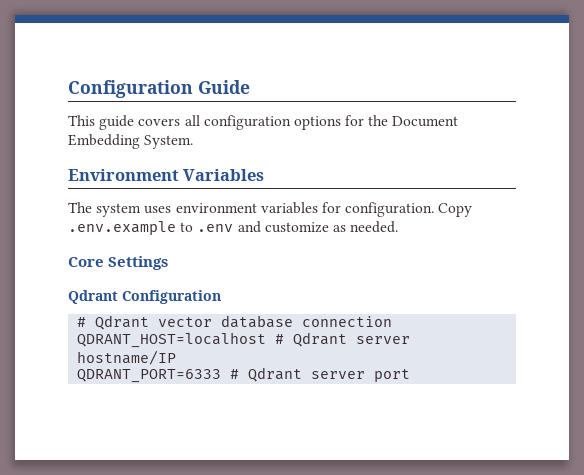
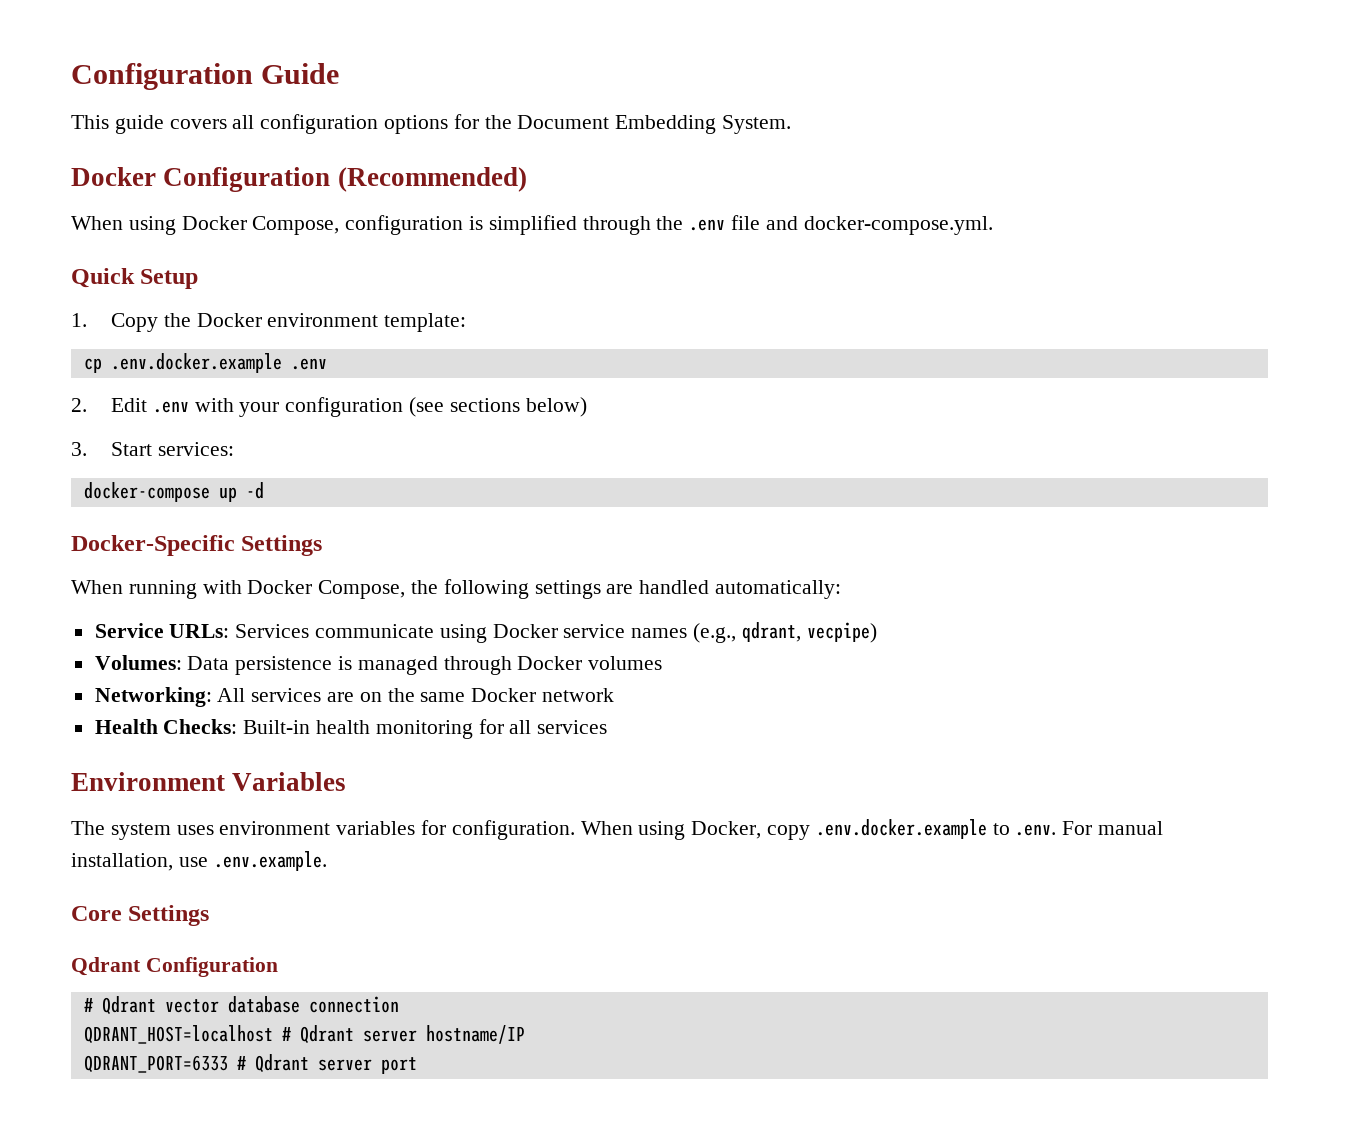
+ Docker Configuration (Recommended)
+ When using Docker Compose, configuration is simplified through the .env file and docker-compose.yml.
+ Quick Setup
+ 1. Copy the Docker environment template:
+ cp .env.docker.example .env
+ 2. Edit .env with your configuration (see sections below)
+ 3. Start services:
+ docker-compose up -d
+ Docker-Specific Settings
+ When running with Docker Compose, the following settings are handled automatically:
+ Service URLs: Services communicate using Docker service names (e.g., qdrant, vecpipe)
+ Volumes: Data persistence is managed through Docker volumes
+ Networking: All services are on the same Docker network
+ Health Checks: Built-in health monitoring for all services
- Copy .env.example to .env and customize as needed.
+ When using Docker, copy .env.docker.example to .env. For manual installation, use .env.example.

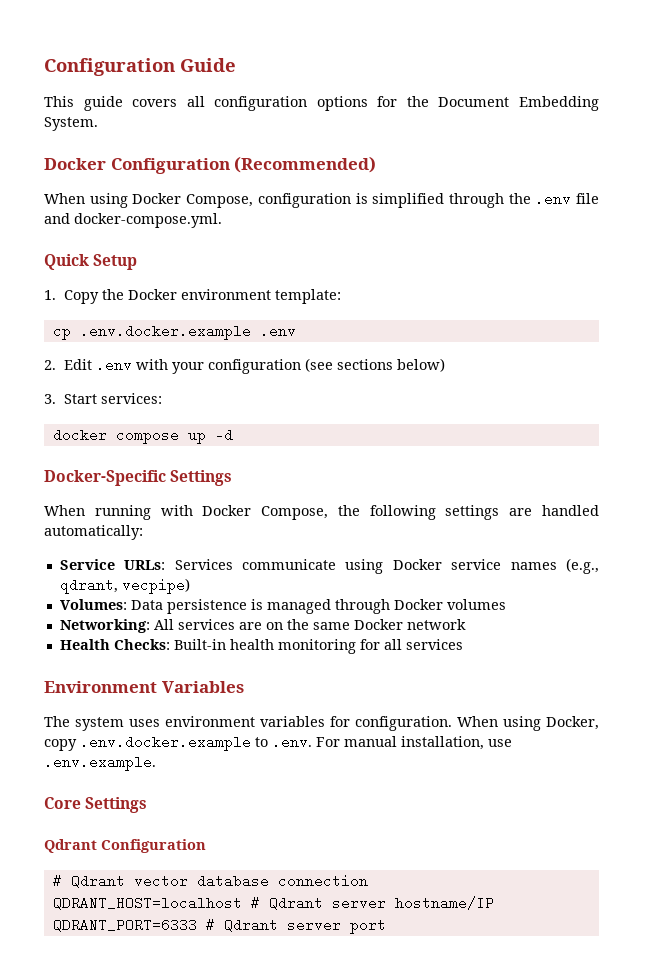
- docker-compose up -d
+ docker compose up -d

